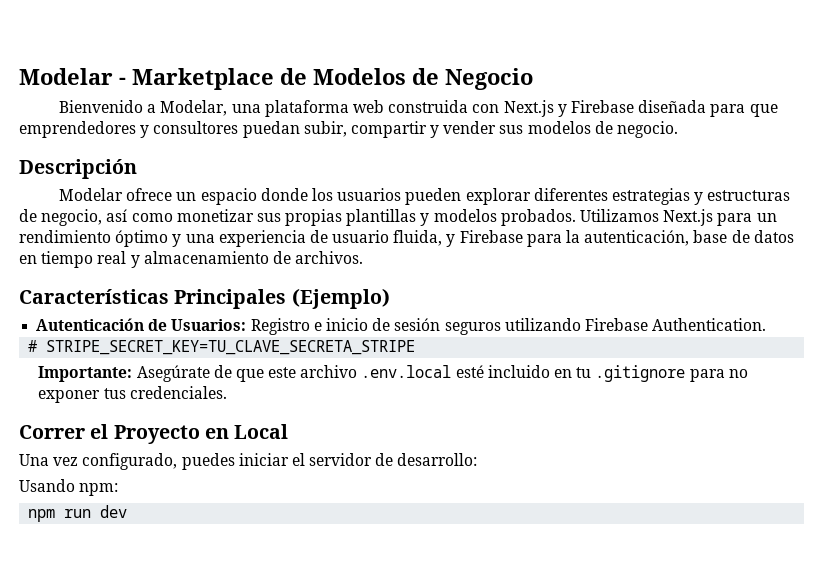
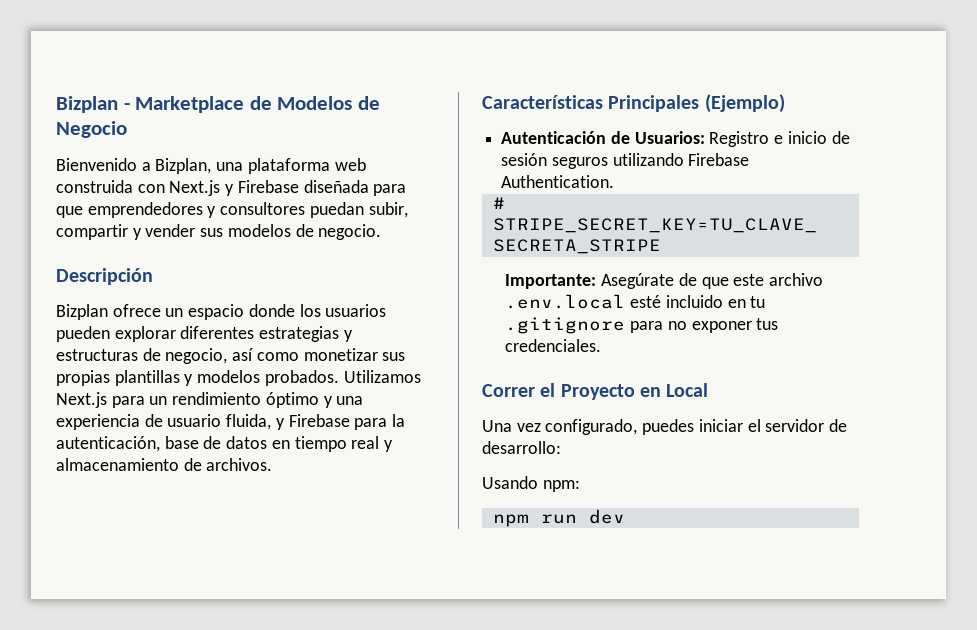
- Modelar - Marketplace de Modelos de Negocio
+ Bizplan - Marketplace de Modelos de Negocio
- Bienvenido a Modelar, una plataforma web construida con Next.js y Firebase diseñada para que emprendedores y consultores puedan subir, compartir y vender sus modelos de negocio.
+ Bienvenido a Bizplan, una plataforma web construida con Next.js y Firebase diseñada para que emprendedores y consultores puedan subir, compartir y vender sus modelos de negocio.
- Modelar ofrece un espacio donde los usuarios pueden explorar diferentes estrategias y estructuras de negocio, así como monetizar sus propias plantillas y modelos probados.
+ Bizplan ofrece un espacio donde los usuarios pueden explorar diferentes estrategias y estructuras de negocio, así como monetizar sus propias plantillas y modelos probados.

